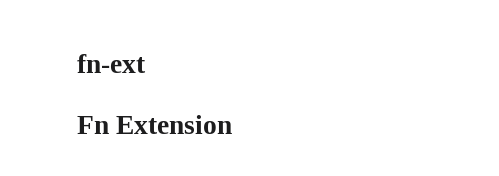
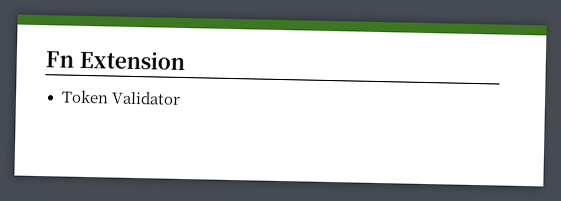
- fn-ext
+ Token Validator

